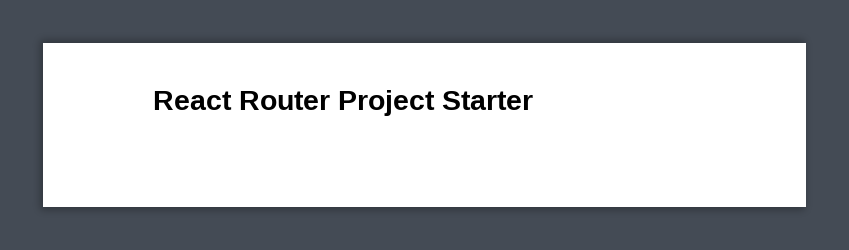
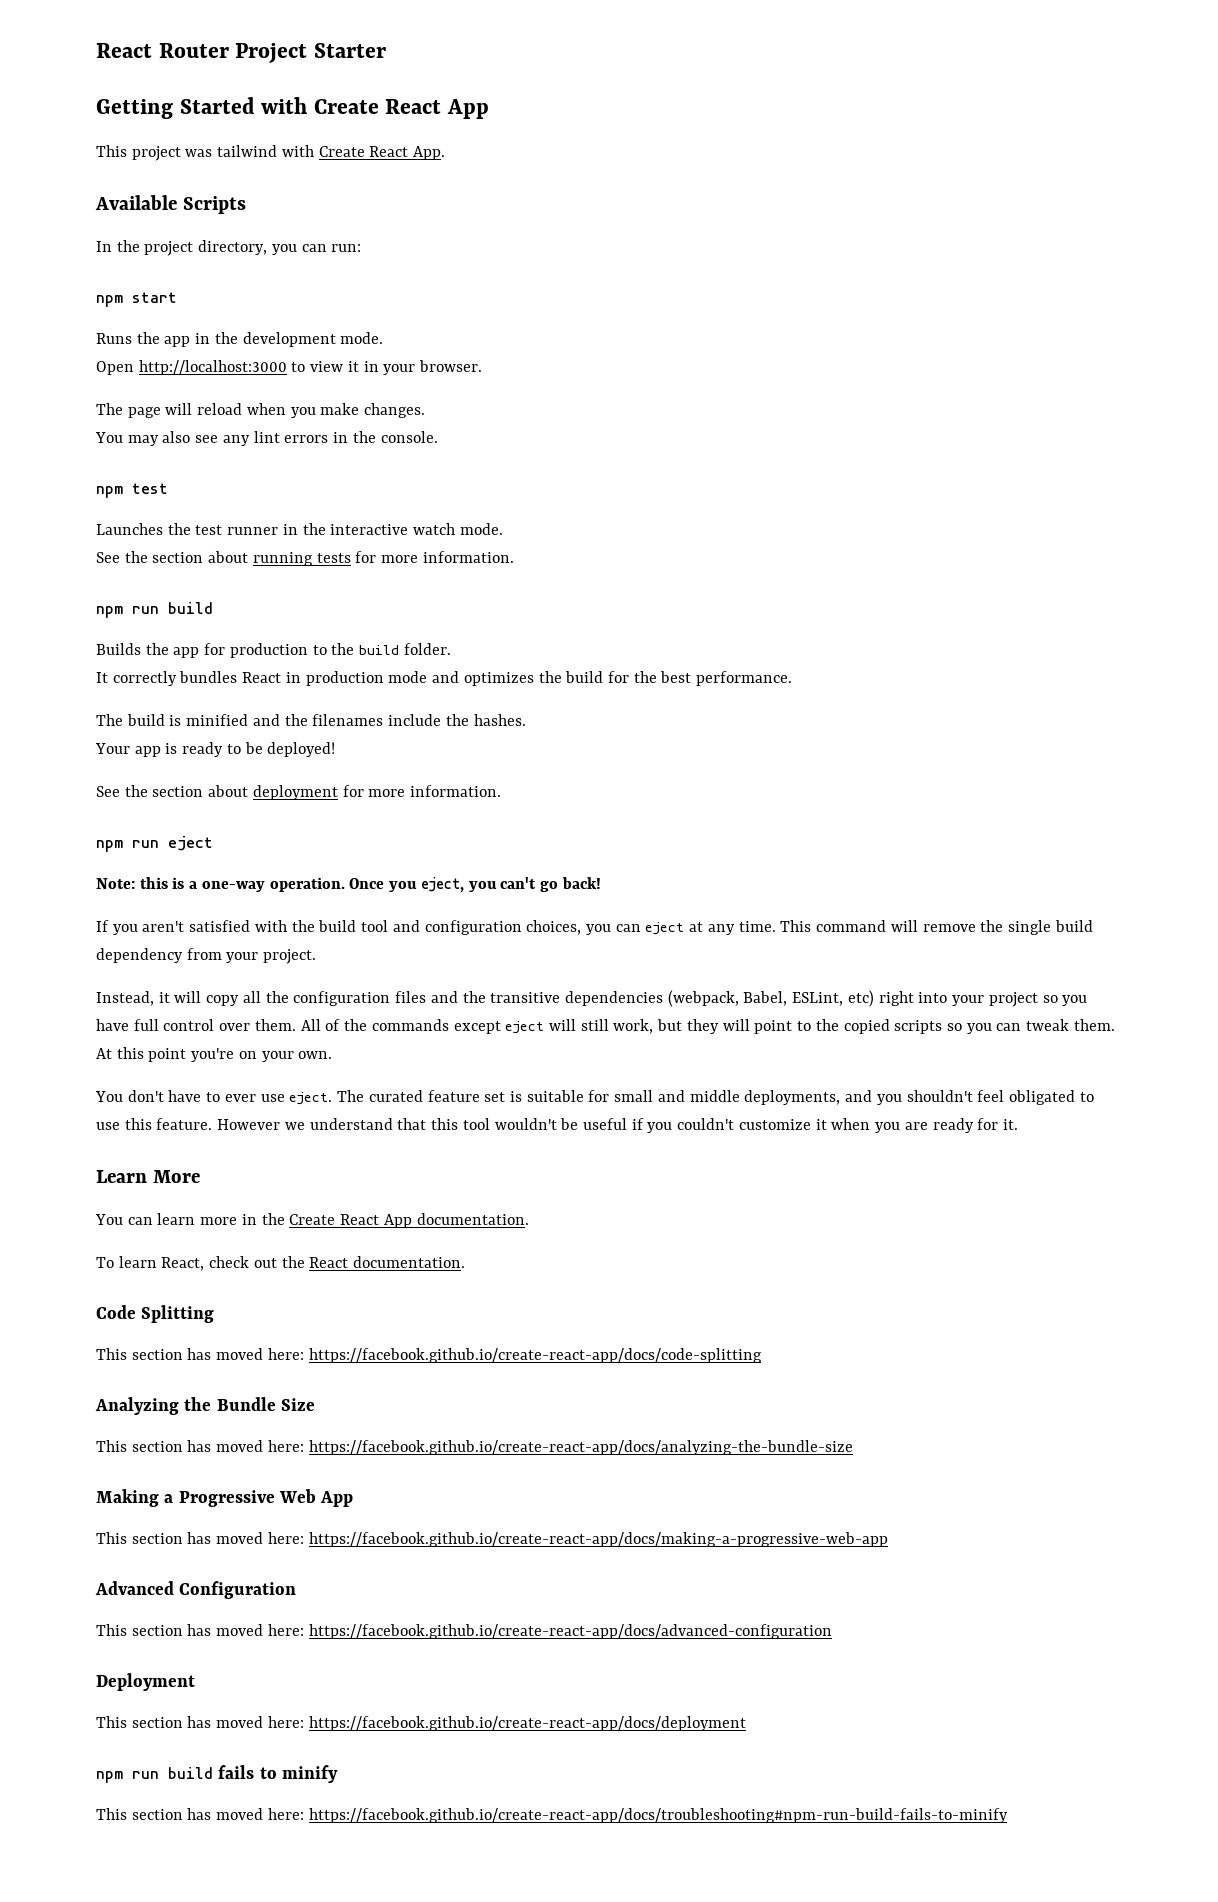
+ Getting Started with Create React App
+ This project was tailwind with Create React App.
+ Available Scripts
+ In the project directory, you can run:
+ npm start
+ Runs the app in the development mode.
+ Open http://localhost:3000 to view it in your browser.
+ The page will reload when you make changes.
+ You may also see any lint errors in the console.
+ npm test
+ Launches the test runner in the interactive watch mode.
+ See the section about running tests for more information.
+ npm run build
+ Builds the app for production to the build folder.
+ It correctly bundles React in production mode and optimizes the build for the best performance.
+ The build is minified and the filenames include the hashes.
+ Your app is ready to be deployed!
+ See the section about deployment for more information.
+ npm run eject
+ Note: this is a one-way operation. Once you eject, you can't go back!
+ If you aren't satisfied with the build tool and configuration choices, you can eject at any time. This command will remove the single build dependency from your project.
+ Instead, it will copy all the configuration files and the transitive dependencies (webpack, Babel, ESLint, etc) right into your project so you have full control over them. All of the commands except eject will still work, but they will point to the copied scripts so you can tweak them. At this point you're on your own.
+ You don't have to ever use eject. The curated feature set is suitable for small and middle deployments, and you shouldn't feel obligated to use this feature. However we understand that this tool wouldn't be useful if you couldn't customize it when you are ready for it.
+ Learn More
+ You can learn more in the Create React App documentation.
+ To learn React, check out the React documentation.
+ Code Splitting
+ This section has moved here: https://facebook.github.io/create-react-app/docs/code-splitting
+ Analyzing the Bundle Size
+ This section has moved here: https://facebook.github.io/create-react-app/docs/analyzing-the-bundle-size
+ Making a Progressive Web App
+ This section has moved here: https://facebook.github.io/create-react-app/docs/making-a-progressive-web-app
+ Advanced Configuration
+ This section has moved here: https://facebook.github.io/create-react-app/docs/advanced-configuration
+ Deployment
+ This section has moved here: https://facebook.github.io/create-react-app/docs/deployment
+ npm run build fails to minify
+ This section has moved here: https://facebook.github.io/create-react-app/docs/troubleshooting#npm-run-build-fails-to-minify

